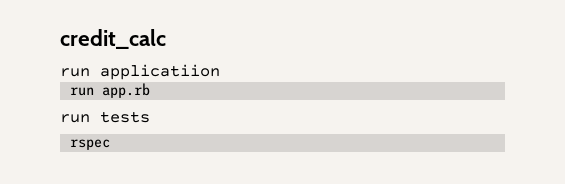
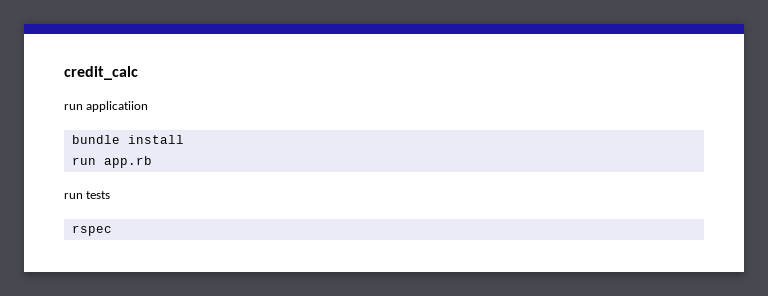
+ bundle install

